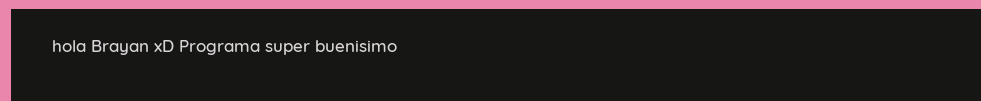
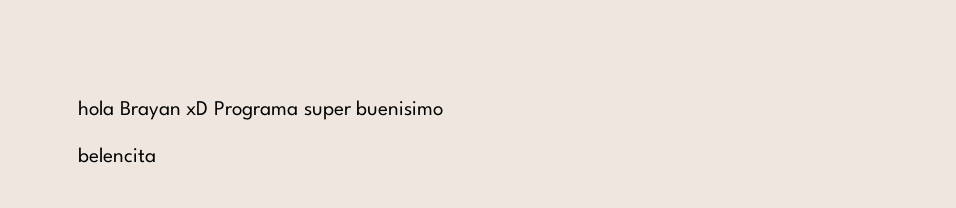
+ belencita

